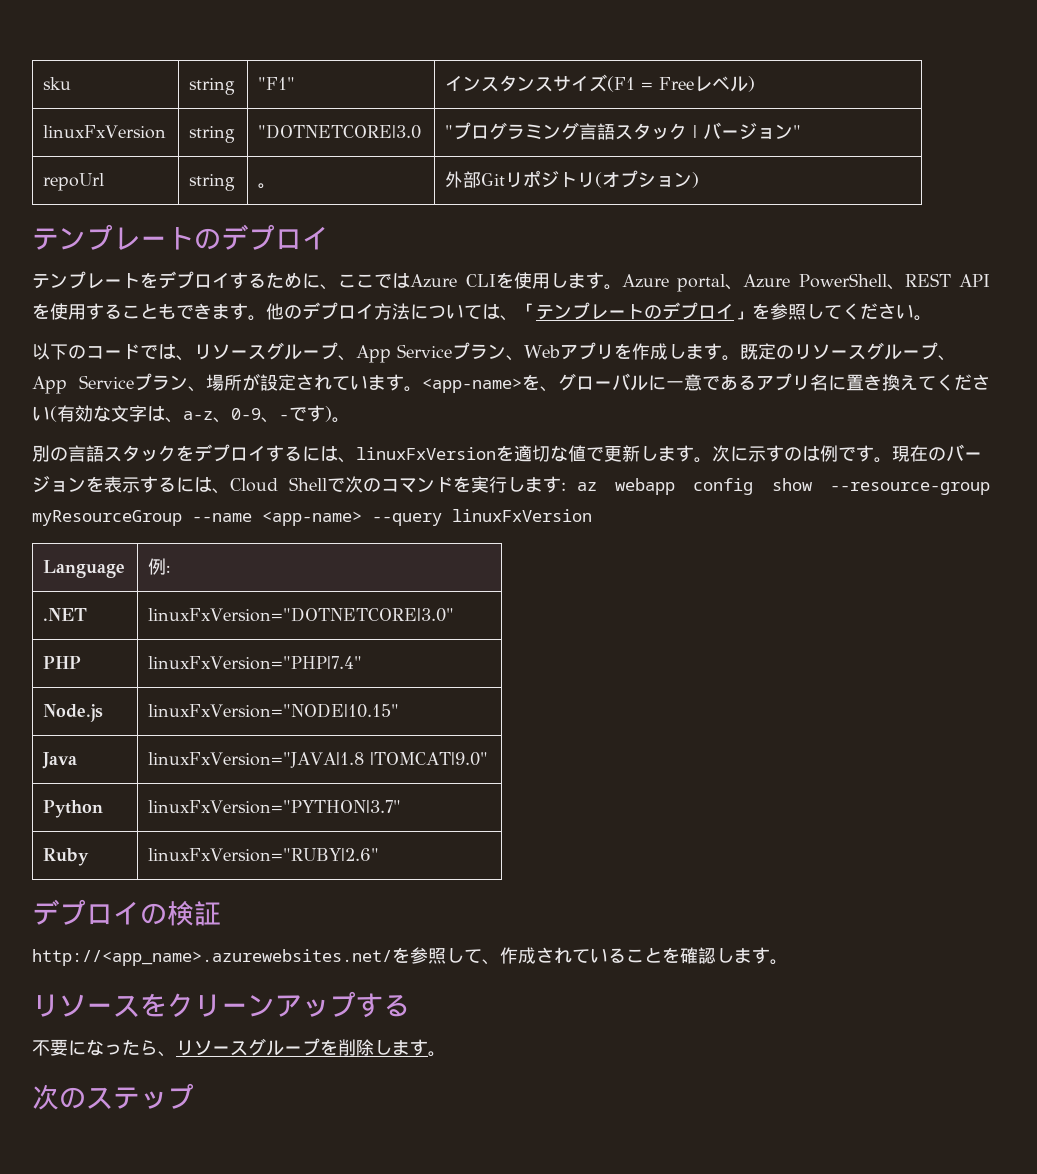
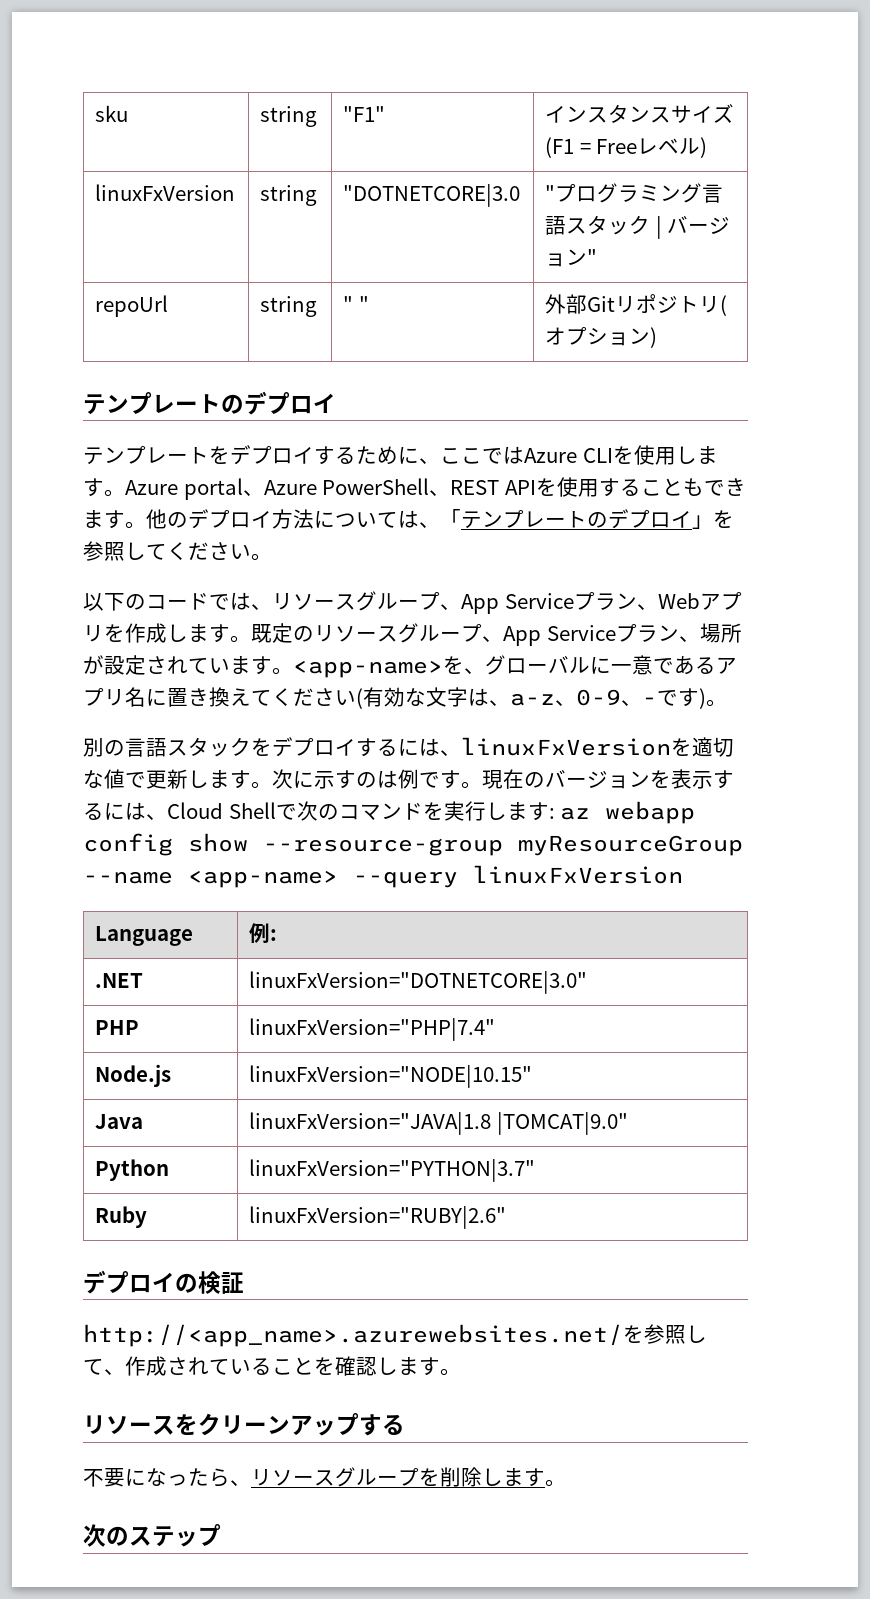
- repoUrl | string | 。 | 外部Gitリポジトリ(オプション)
+ repoUrl | string | " " | 外部Gitリポジトリ(オプション)

